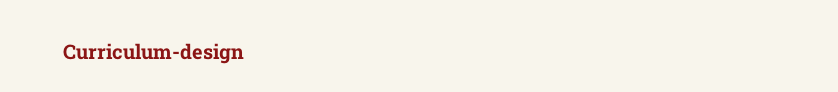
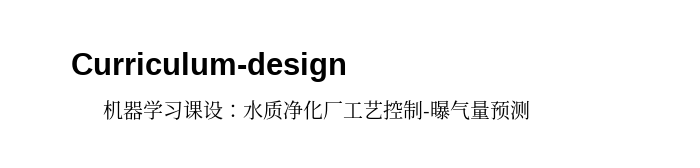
+ 机器学习课设：水质净化厂工艺控制-曝气量预测

